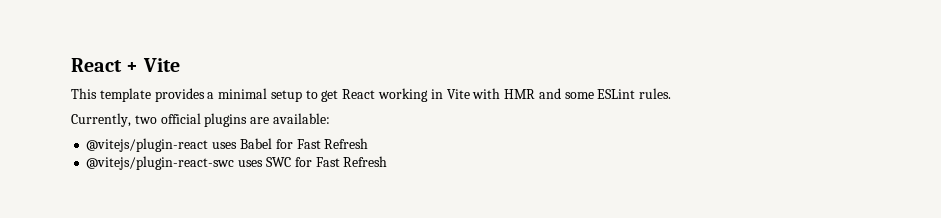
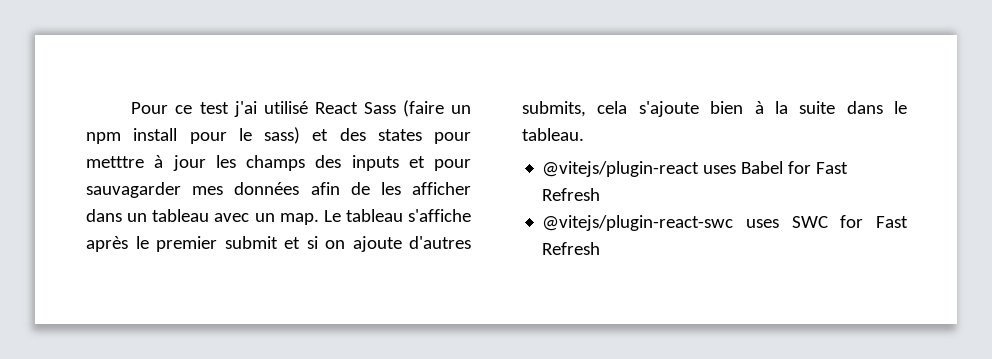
- React + Vite
- This template provides a minimal setup to get React working in Vite with HMR and some ESLint rules.
- Currently, two official plugins are available:
+ Pour ce test j'ai utilisé React Sass (faire un npm install pour le sass) et des states pour metttre à jour les champs des inputs et pour sauvagarder mes données afin de les afficher dans un tableau avec un map. Le tableau s'affiche après le premier submit et si on ajoute d'autres submits, cela s'ajoute bien à la suite dans le tableau.

